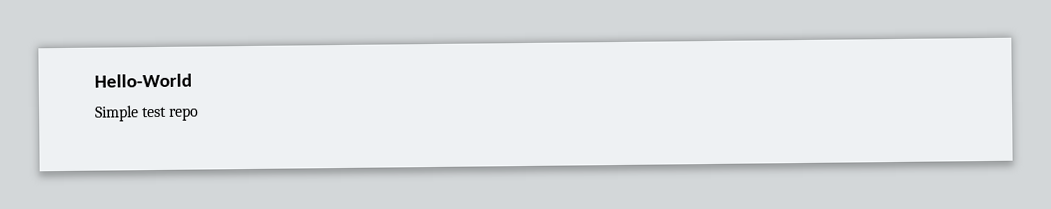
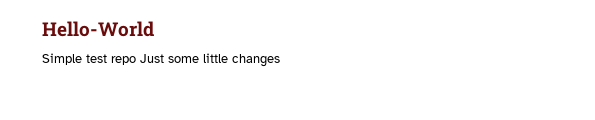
- Simple test repo
+ Simple test repo Just some little changes

